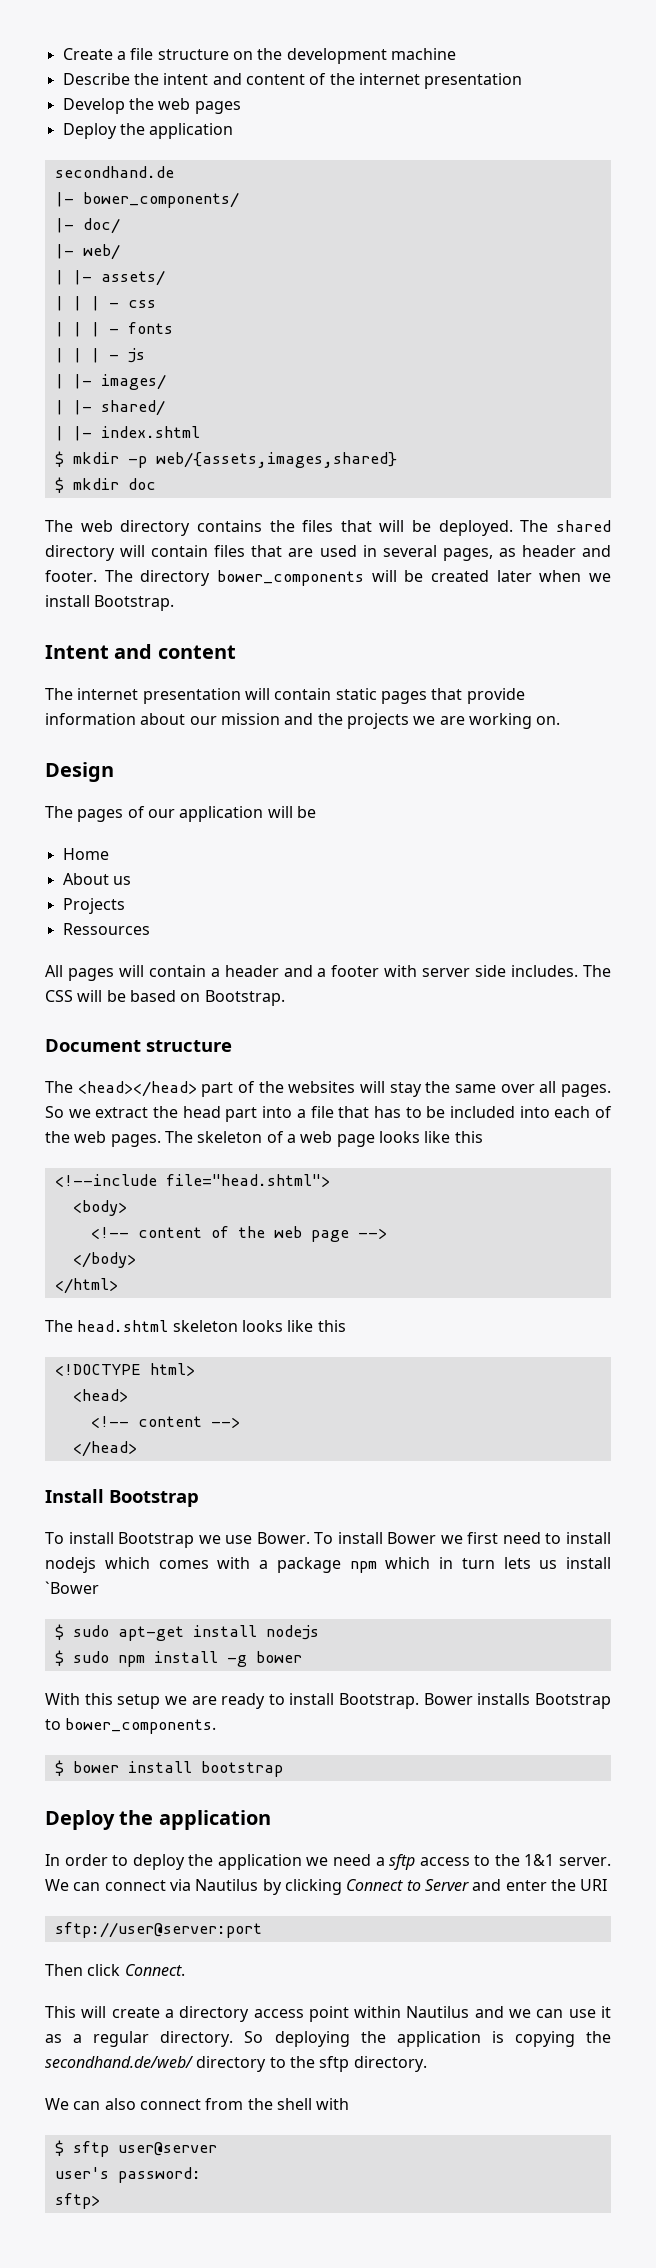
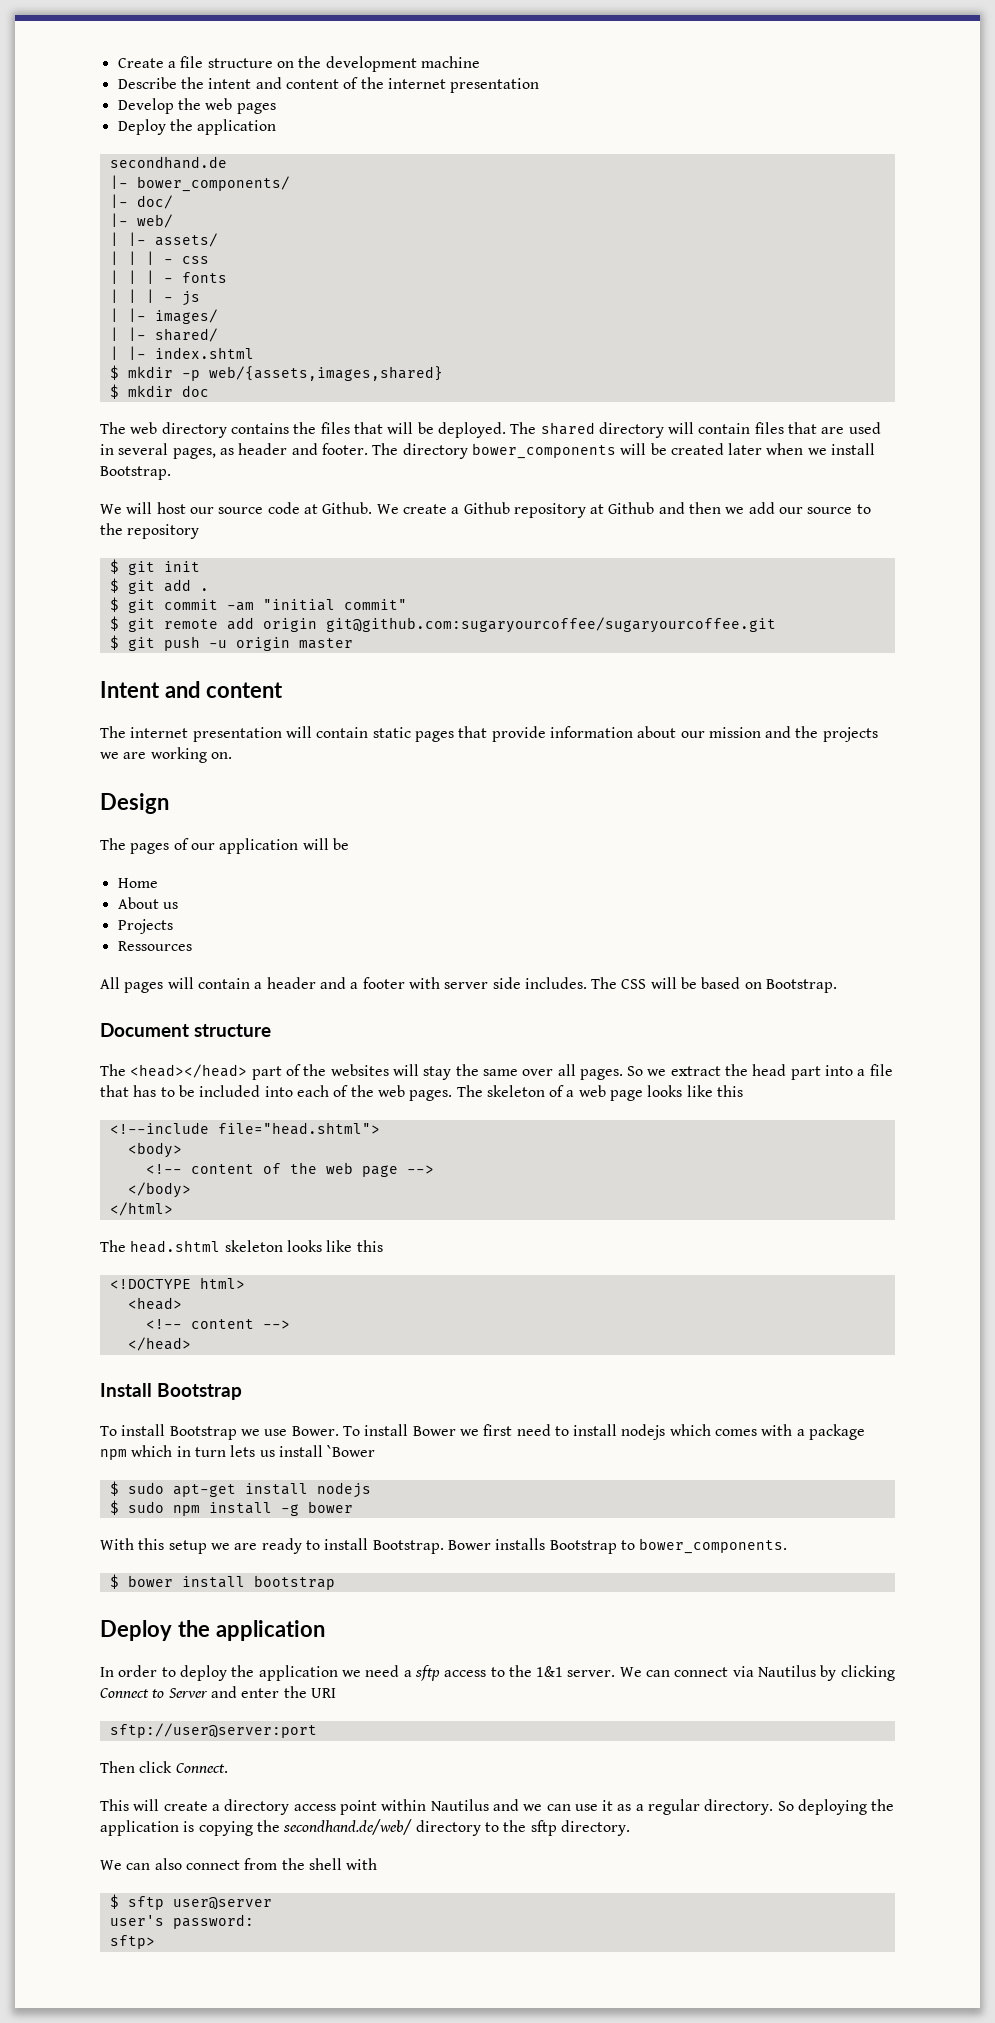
+ We will host our source code at Github. We create a Github repository at Github and then we add our source to the repository
+ $ git init
+ $ git add .
+ $ git commit -am "initial commit"
+ $ git remote add origin git@github.com:sugaryourcoffee/sugaryourcoffee.git
+ $ git push -u origin master

